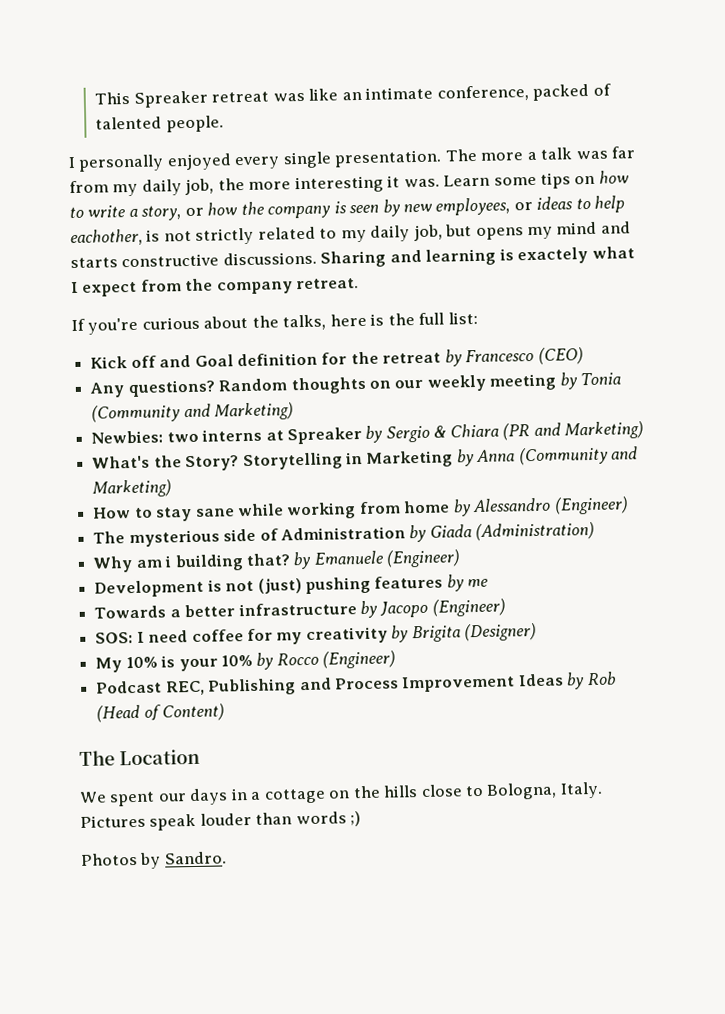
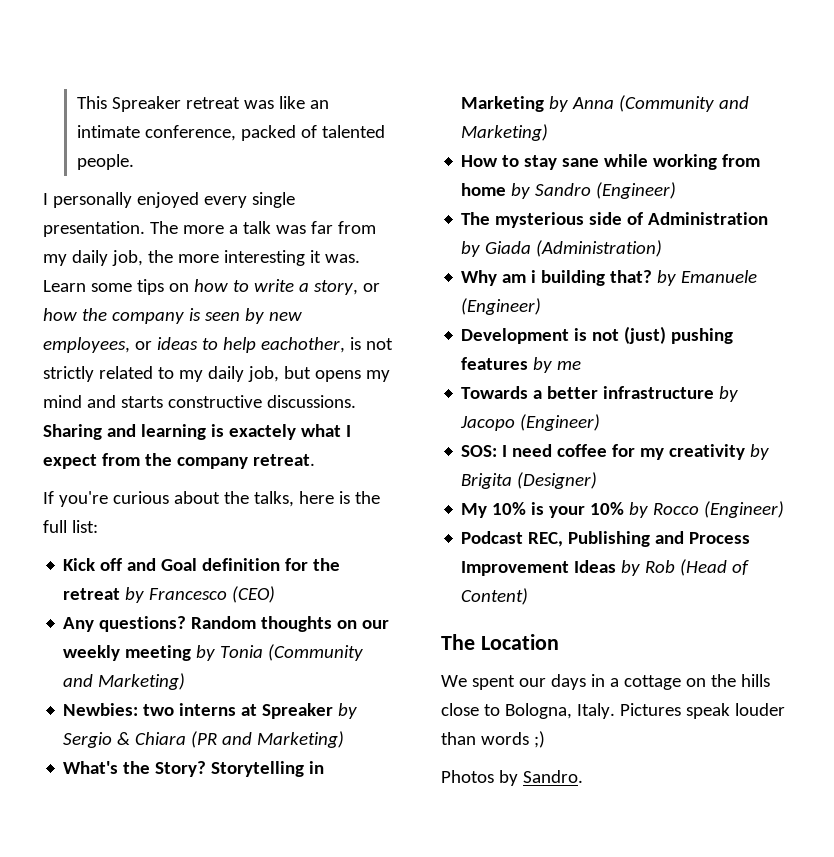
- How to stay sane while working from home by Alessandro (Engineer)
+ How to stay sane while working from home by Sandro (Engineer)

